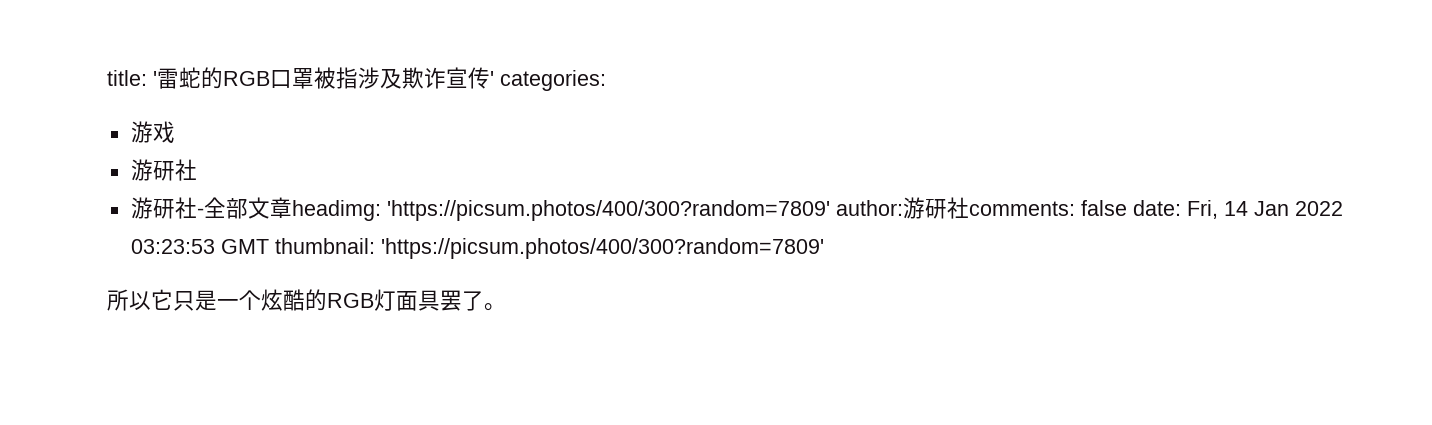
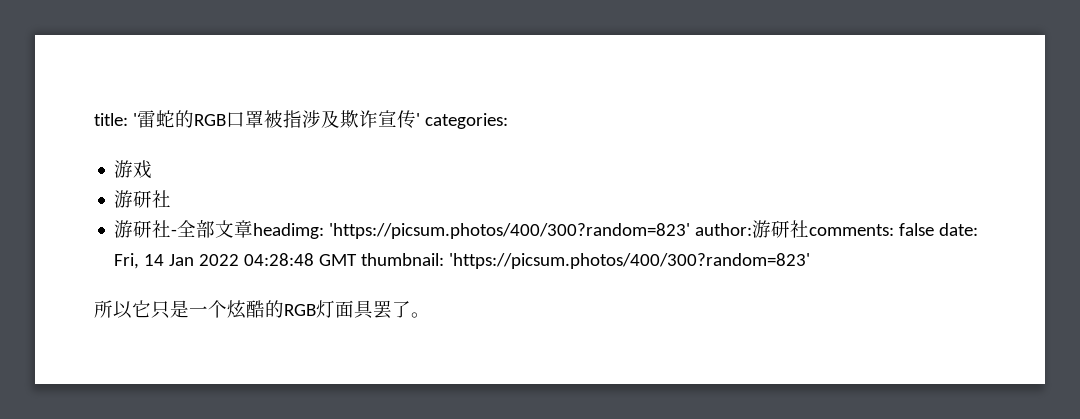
- 游研社-全部文章headimg: 'https://picsum.photos/400/300?random=7809' author:游研社comments: false date: Fri, 14 Jan 2022 03:23:53 GMT thumbnail: 'https://picsum.photos/400/300?random=7809'
+ 游研社-全部文章headimg: 'https://picsum.photos/400/300?random=823' author:游研社comments: false date: Fri, 14 Jan 2022 04:28:48 GMT thumbnail: 'https://picsum.photos/400/300?random=823'

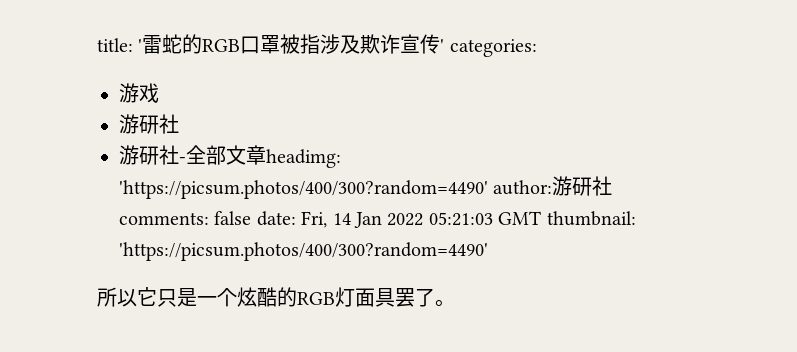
- 游研社-全部文章headimg: 'https://picsum.photos/400/300?random=823' author:游研社comments: false date: Fri, 14 Jan 2022 04:28:48 GMT thumbnail: 'https://picsum.photos/400/300?random=823'
+ 游研社-全部文章headimg: 'https://picsum.photos/400/300?random=4490' author:游研社comments: false date: Fri, 14 Jan 2022 05:21:03 GMT thumbnail: 'https://picsum.photos/400/300?random=4490'

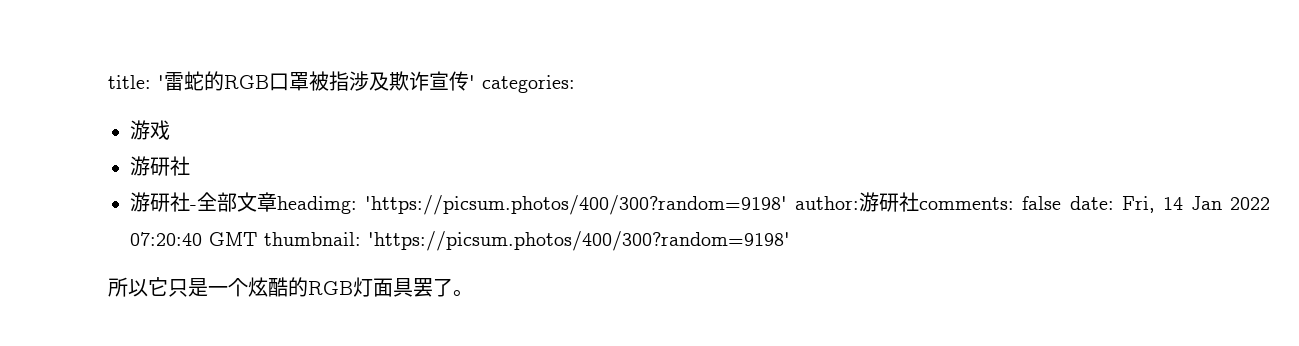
- 游研社-全部文章headimg: 'https://picsum.photos/400/300?random=4490' author:游研社comments: false date: Fri, 14 Jan 2022 05:21:03 GMT thumbnail: 'https://picsum.photos/400/300?random=4490'
+ 游研社-全部文章headimg: 'https://picsum.photos/400/300?random=9198' author:游研社comments: false date: Fri, 14 Jan 2022 07:20:40 GMT thumbnail: 'https://picsum.photos/400/300?random=9198'

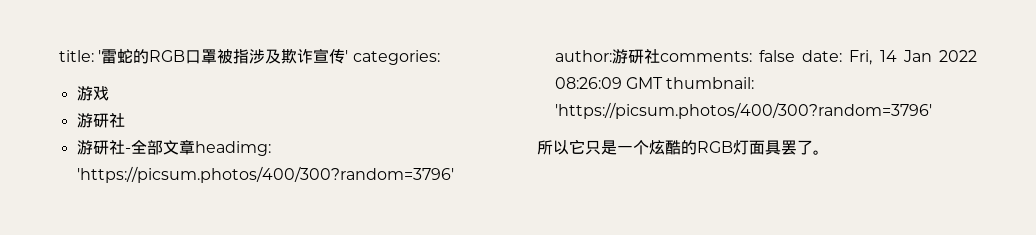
- 游研社-全部文章headimg: 'https://picsum.photos/400/300?random=9198' author:游研社comments: false date: Fri, 14 Jan 2022 07:20:40 GMT thumbnail: 'https://picsum.photos/400/300?random=9198'
+ 游研社-全部文章headimg: 'https://picsum.photos/400/300?random=3796' author:游研社comments: false date: Fri, 14 Jan 2022 08:26:09 GMT thumbnail: 'https://picsum.photos/400/300?random=3796'

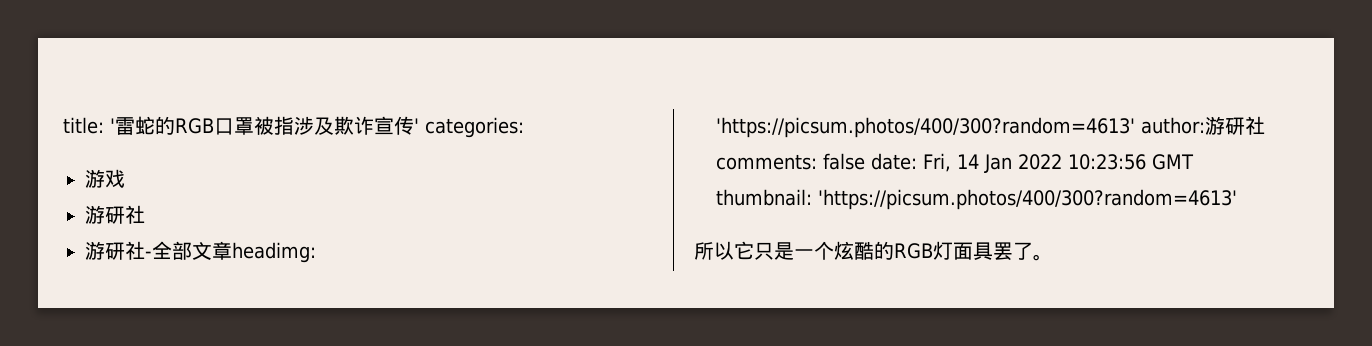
- 游研社-全部文章headimg: 'https://picsum.photos/400/300?random=3796' author:游研社comments: false date: Fri, 14 Jan 2022 08:26:09 GMT thumbnail: 'https://picsum.photos/400/300?random=3796'
+ 游研社-全部文章headimg: 'https://picsum.photos/400/300?random=4613' author:游研社comments: false date: Fri, 14 Jan 2022 10:23:56 GMT thumbnail: 'https://picsum.photos/400/300?random=4613'

